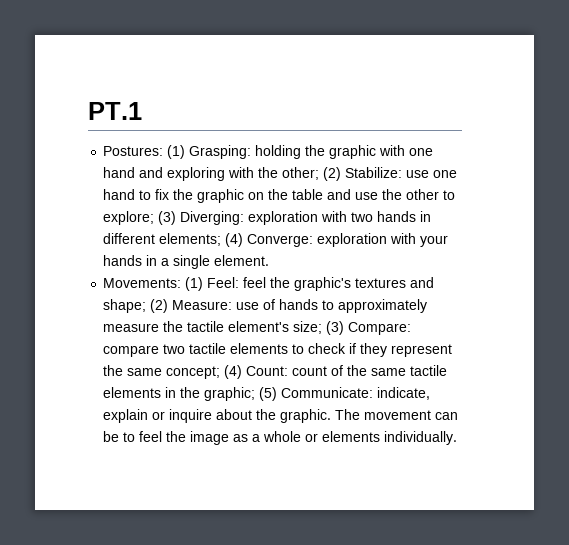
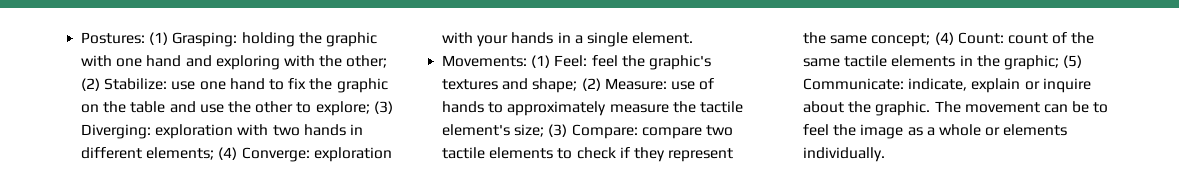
- PT.1

